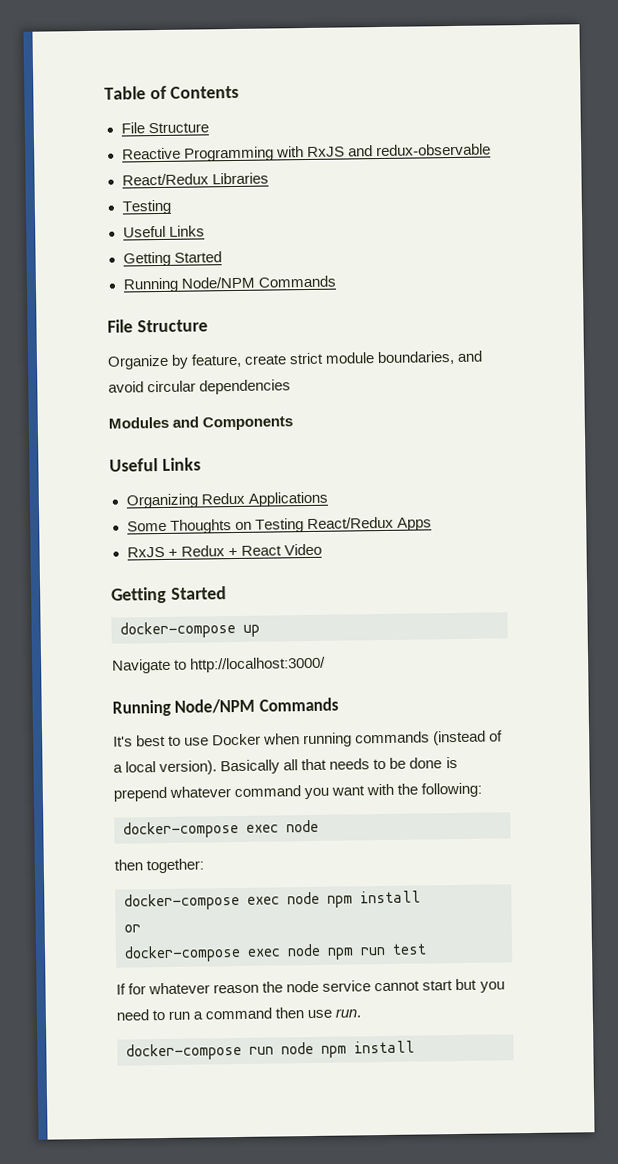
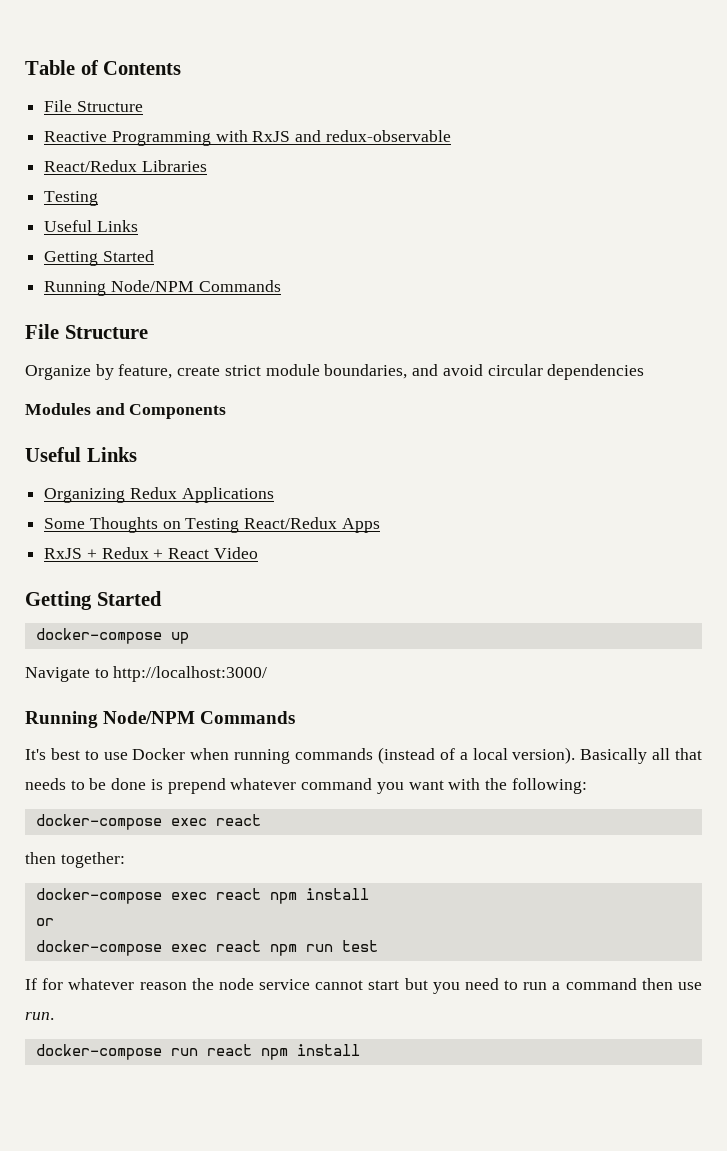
  Basically all that needs to be done is prepend whatever command you want with the following:
- docker-compose exec node
+ docker-compose exec react
- docker-compose exec node npm install
+ docker-compose exec react npm install
- docker-compose exec node npm run test
+ docker-compose exec react npm run test
- docker-compose run node npm install
+ docker-compose run react npm install

